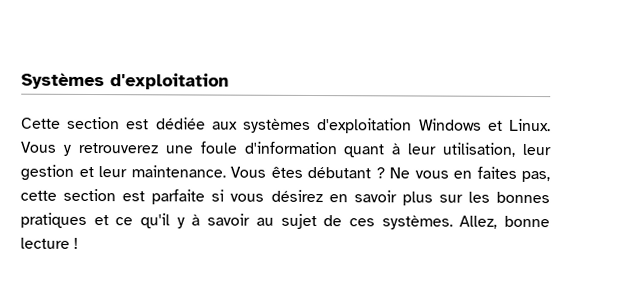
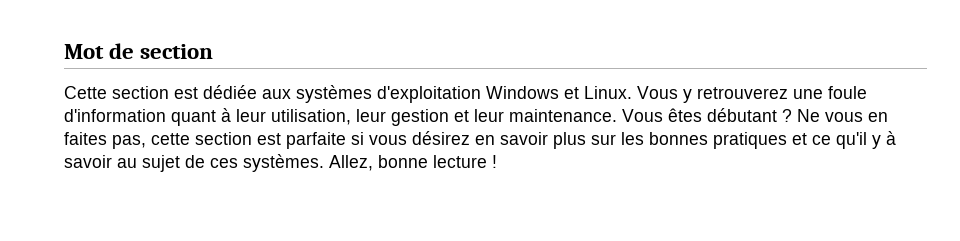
- Systèmes d'exploitation
+ Mot de section

